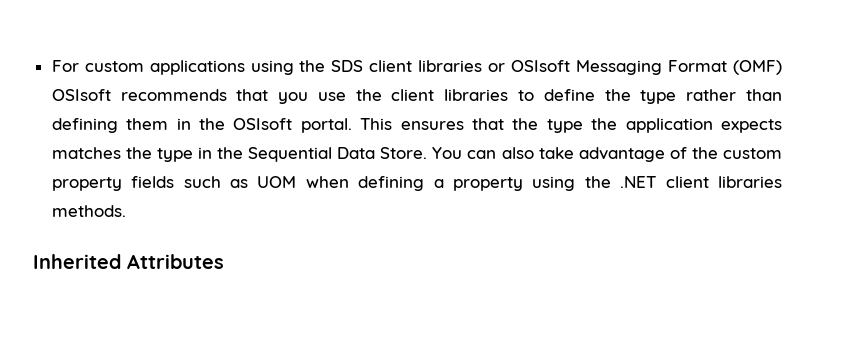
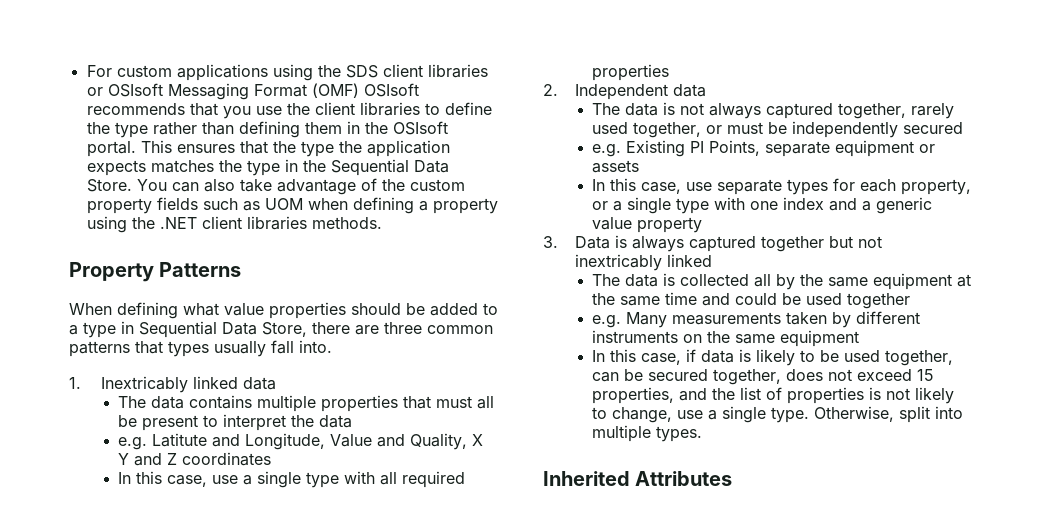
+ Property Patterns
+ When defining what value properties should be added to a type in Sequential Data Store, there are three common patterns that types usually fall into.
+ 1. Inextricably linked data
+ The data contains multiple properties that must all be present to interpret the data
+ e.g. Latitute and Longitude, Value and Quality, X Y and Z coordinates
+ In this case, use a single type with all required properties
+ 2. Independent data
+ The data is not always captured together, rarely used together, or must be independently secured
+ e.g. Existing PI Points, separate equipment or assets
+ In this case, use separate types for each property, or a single type with one index and a generic value property
+ 3. Data is always captured together but not inextricably linked
+ The data is collected all by the same equipment at the same time and could be used together
+ e.g. Many measurements taken by different instruments on the same equipment
+ In this case, if data is likely to be used together, can be secured together, does not exceed 15 properties, and the list of properties is not likely to change, use a single type. Otherwise, split into multiple types.

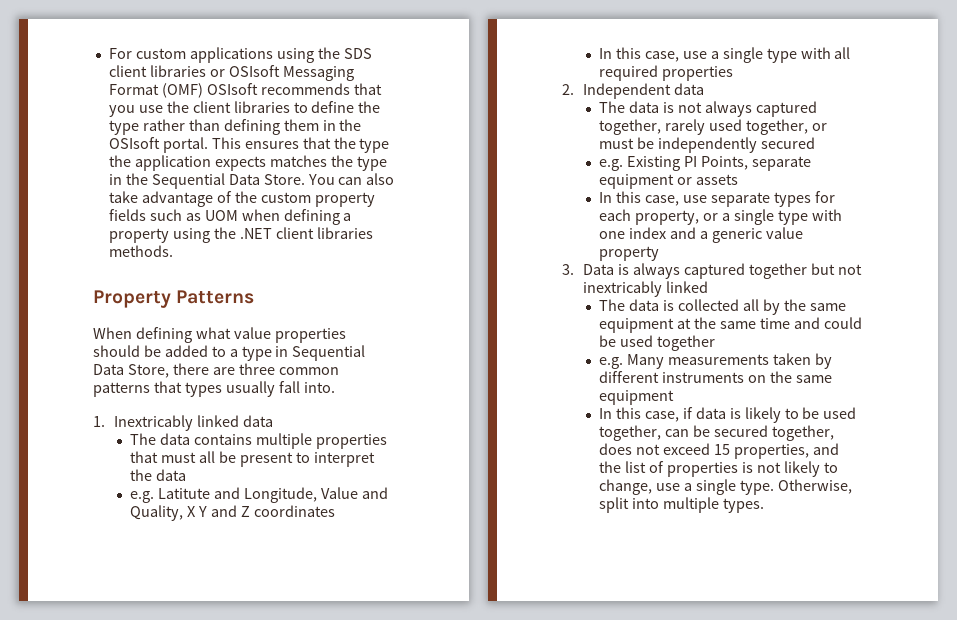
- Inherited Attributes

